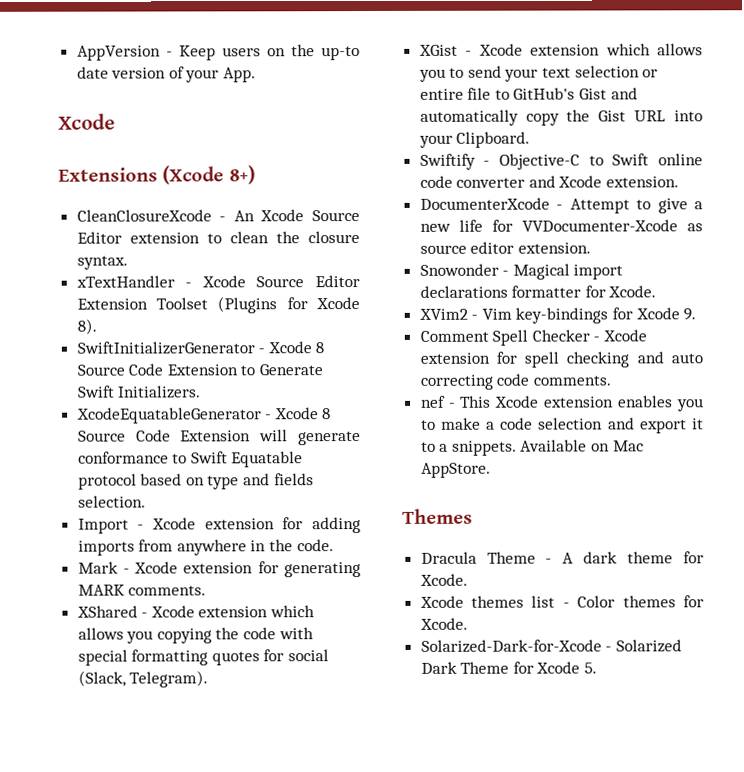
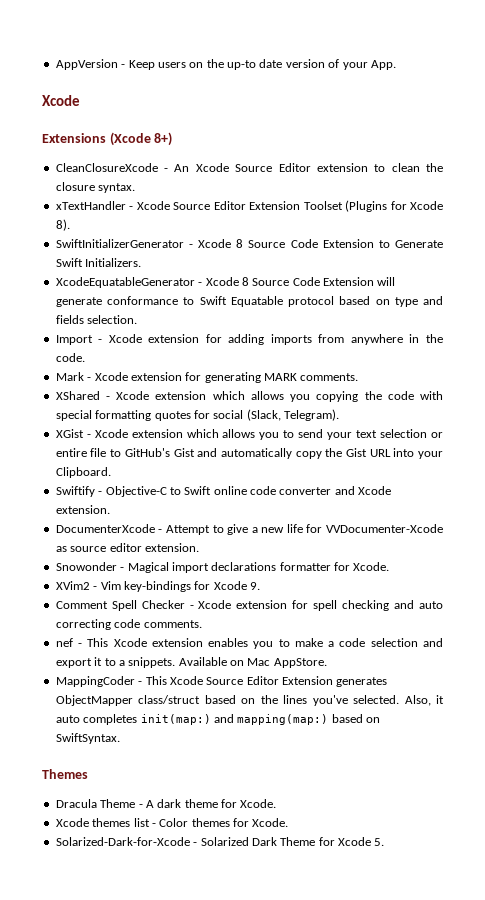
+ MappingCoder - This Xcode Source Editor Extension generates ObjectMapper class/struct based on the lines you've selected. Also, it auto completes init(map:) and mapping(map:) based on SwiftSyntax.

